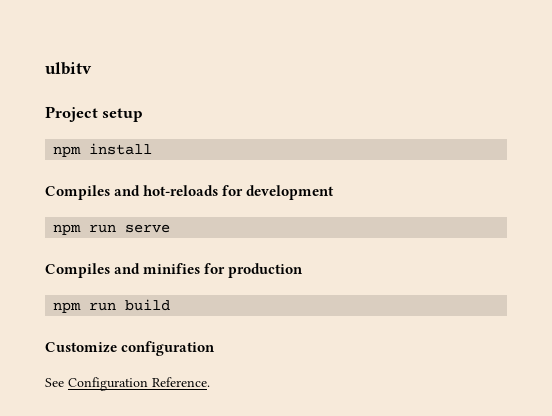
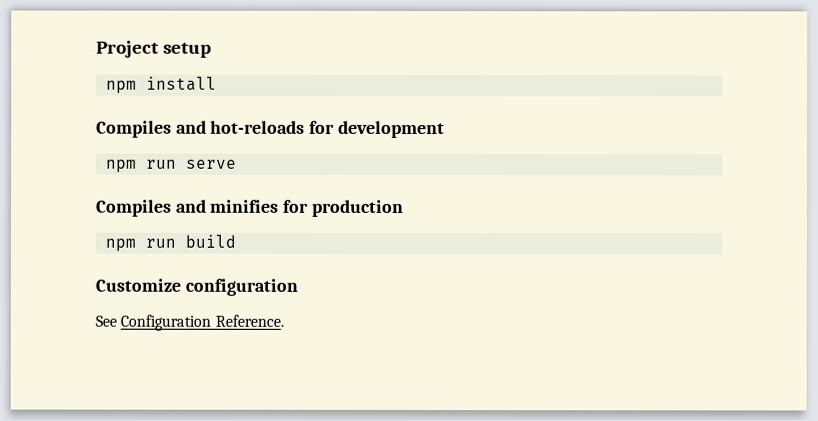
- ulbitv

